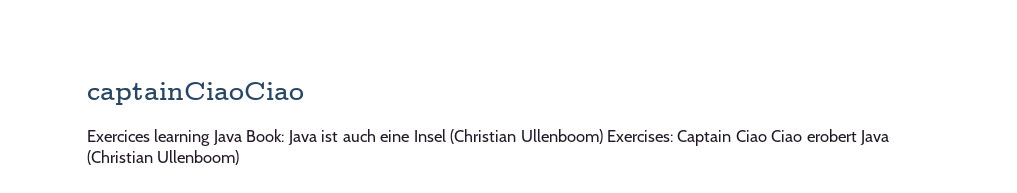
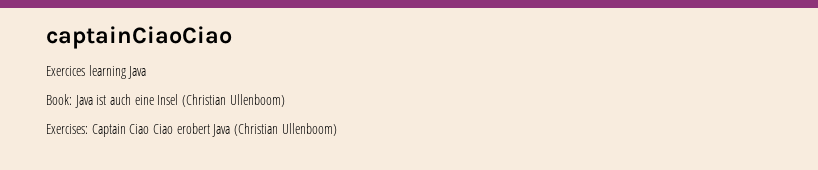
- Exercices learning Java Book: Java ist auch eine Insel (Christian Ullenboom) Exercises: Captain Ciao Ciao erobert Java (Christian Ullenboom)
+ Exercices learning Java
+ Book: Java ist auch eine Insel (Christian Ullenboom)
+ Exercises: Captain Ciao Ciao erobert Java (Christian Ullenboom)

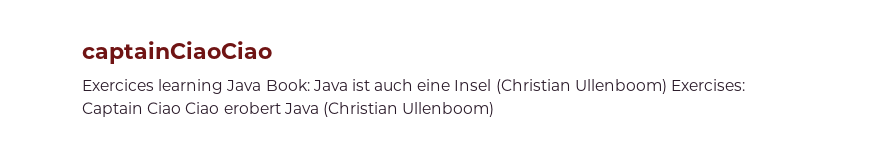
- Exercices learning Java
- Book: Java ist auch eine Insel (Christian Ullenboom)
- Exercises: Captain Ciao Ciao erobert Java (Christian Ullenboom)
+ Exercices learning Java Book: Java ist auch eine Insel (Christian Ullenboom) Exercises: Captain Ciao Ciao erobert Java (Christian Ullenboom)

